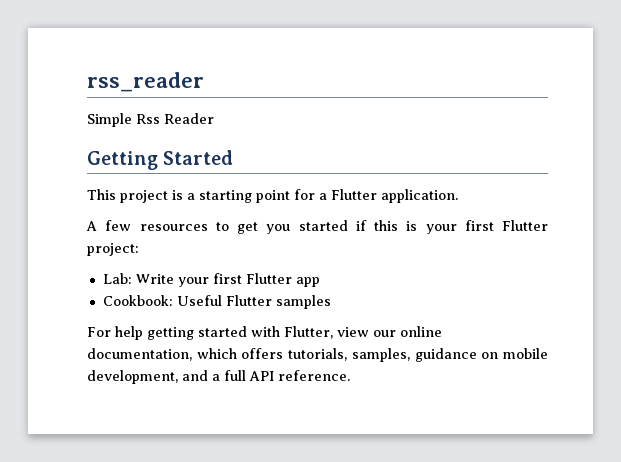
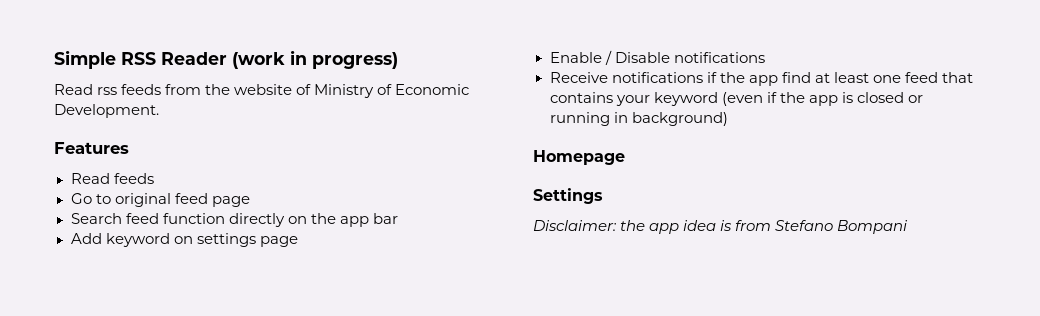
- rss_reader
- Simple Rss Reader
- Getting Started
- This project is a starting point for a Flutter application.
- A few resources to get you started if this is your first Flutter project:
- Lab: Write your first Flutter app
- Cookbook: Useful Flutter samples
- For help getting started with Flutter, view our online documentation, which offers tutorials, samples, guidance on mobile development, and a full API reference.
+ Simple RSS Reader (work in progress)
+ Read rss feeds from the website of Ministry of Economic Development.
+ Features
+ Read feeds
+ Go to original feed page
+ Search feed function directly on the app bar
+ Add keyword on settings page
+ Enable / Disable notifications
+ Receive notifications if the app find at least one feed that contains your keyword (even if the app is closed or running in background)
+ Homepage
+ Settings
+ Disclaimer: the app idea is from Stefano Bompani

